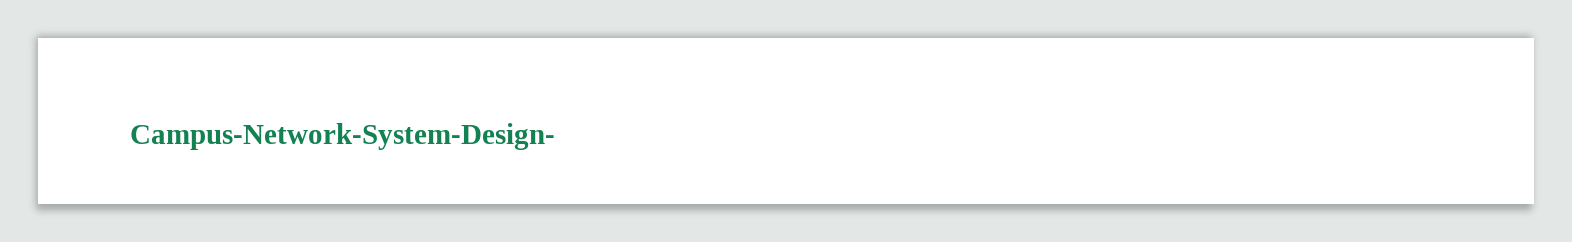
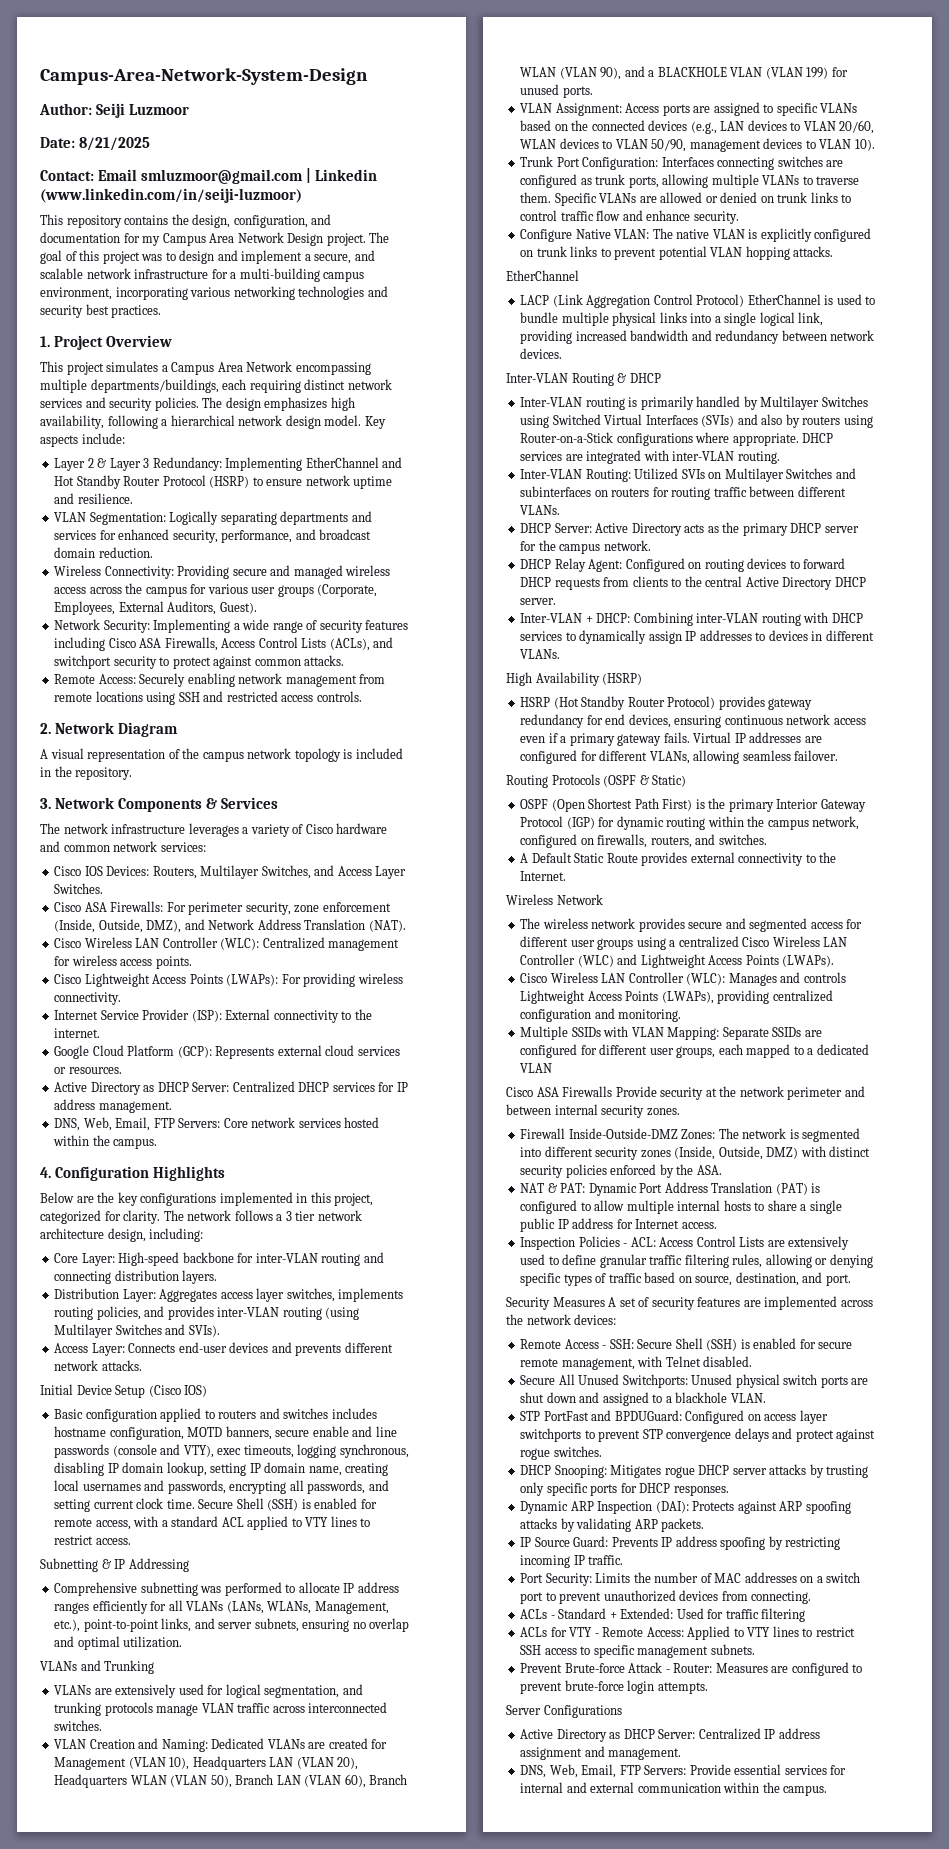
- Campus-Network-System-Design-
+ Campus-Area-Network-System-Design
+ Author: Seiji Luzmoor
+ Date: 8/21/2025
+ Contact: Email smluzmoor@gmail.com | Linkedin (www.linkedin.com/in/seiji-luzmoor)
+ This repository contains the design, configuration, and documentation for my Campus Area Network Design project. The goal of this project was to design and implement a secure, and scalable network infrastructure for a multi-building campus environment, incorporating various networking technologies and security best practices.
+ 1. Project Overview
+ This project simulates a Campus Area Network encompassing multiple departments/buildings, each requiring distinct network services and security policies. The design emphasizes high availability, following a hierarchical network design model. Key aspects include:
+ Layer 2 & Layer 3 Redundancy: Implementing EtherChannel and Hot Standby Router Protocol (HSRP) to ensure network uptime and resilience.
+ VLAN Segmentation: Logically separating departments and services for enhanced security, performance, and broadcast domain reduction.
+ Wireless Connectivity: Providing secure and managed wireless access across the campus for various user groups (Corporate, Employees, External Auditors, Guest).
+ Network Security: Implementing a wide range of security features including Cisco ASA Firewalls, Access Control Lists (ACLs), and switchport security to protect against common attacks.
+ Remote Access: Securely enabling network management from remote locations using SSH and restricted access controls.
+ 2. Network Diagram
+ A visual representation of the campus network topology is included in the repository.
+ 3. Network Components & Services
+ The network infrastructure leverages a variety of Cisco hardware and common network services:
+ Cisco IOS Devices: Routers, Multilayer Switches, and Access Layer Switches.
+ Cisco ASA Firewalls: For perimeter security, zone enforcement (Inside, Outside, DMZ), and Network Address Translation (NAT).
+ Cisco Wireless LAN Controller (WLC): Centralized management for wireless access points.
+ Cisco Lightweight Access Points (LWAPs): For providing wireless connectivity.
+ Internet Service Provider (ISP): External connectivity to the internet.
+ Google Cloud Platform (GCP): Represents external cloud services or resources.
+ Active Directory as DHCP Server: Centralized DHCP services for IP address management.
+ DNS, Web, Email, FTP Servers: Core network services hosted within the campus.
+ 4. Configuration Highlights
+ Below are the key configurations implemented in this project, categorized for clarity. The network follows a 3 tier network architecture design, including:
+ Core Layer: High-speed backbone for inter-VLAN routing and connecting distribution layers.
+ Distribution Layer: Aggregates access layer switches, implements routing policies, and provides inter-VLAN routing (using Multilayer Switches and SVIs).
+ Access Layer: Connects end-user devices and prevents different network attacks.
+ Initial Device Setup (Cisco IOS)
+ Basic configuration applied to routers and switches includes hostname configuration, MOTD banners, secure enable and line passwords (console and VTY), exec timeouts, logging synchronous, disabling IP domain lookup, setting IP domain name, creating local usernames and passwords, encrypting all passwords, and setting current clock time. Secure Shell (SSH) is enabled for remote access, with a standard ACL applied to VTY lines to restrict access.
+ Subnetting & IP Addressing
+ Comprehensive subnetting was performed to allocate IP address ranges efficiently for all VLANs (LANs, WLANs, Management, etc.), point-to-point links, and server subnets, ensuring no overlap and optimal utilization.
+ VLANs and Trunking
+ VLANs are extensively used for logical segmentation, and trunking protocols manage VLAN traffic across interconnected switches.
+ VLAN Creation and Naming: Dedicated VLANs are created for Management (VLAN 10), Headquarters LAN (VLAN 20), Headquarters WLAN (VLAN 50), Branch LAN (VLAN 60), Branch WLAN (VLAN 90), and a BLACKHOLE VLAN (VLAN 199) for unused ports.
+ VLAN Assignment: Access ports are assigned to specific VLANs based on the connected devices (e.g., LAN devices to VLAN 20/60, WLAN devices to VLAN 50/90, management devices to VLAN 10).
+ Trunk Port Configuration: Interfaces connecting switches are configured as trunk ports, allowing multiple VLANs to traverse them. Specific VLANs are allowed or denied on trunk links to control traffic flow and enhance security.
+ Configure Native VLAN: The native VLAN is explicitly configured on trunk links to prevent potential VLAN hopping attacks.
+ EtherChannel
+ LACP (Link Aggregation Control Protocol) EtherChannel is used to bundle multiple physical links into a single logical link, providing increased bandwidth and redundancy between network devices.
+ Inter-VLAN Routing & DHCP
+ Inter-VLAN routing is primarily handled by Multilayer Switches using Switched Virtual Interfaces (SVIs) and also by routers using Router-on-a-Stick configurations where appropriate. DHCP services are integrated with inter-VLAN routing.
+ Inter-VLAN Routing: Utilized SVIs on Multilayer Switches and subinterfaces on routers for routing traffic between different VLANs.
+ DHCP Server: Active Directory acts as the primary DHCP server for the campus network.
+ DHCP Relay Agent: Configured on routing devices to forward DHCP requests from clients to the central Active Directory DHCP server.
+ Inter-VLAN + DHCP: Combining inter-VLAN routing with DHCP services to dynamically assign IP addresses to devices in different VLANs.
+ High Availability (HSRP)
+ HSRP (Hot Standby Router Protocol) provides gateway redundancy for end devices, ensuring continuous network access even if a primary gateway fails. Virtual IP addresses are configured for different VLANs, allowing seamless failover.
+ Routing Protocols (OSPF & Static)
+ OSPF (Open Shortest Path First) is the primary Interior Gateway Protocol (IGP) for dynamic routing within the campus network, configured on firewalls, routers, and switches.
+ A Default Static Route provides external connectivity to the Internet.
+ Wireless Network
+ The wireless network provides secure and segmented access for different user groups using a centralized Cisco Wireless LAN Controller (WLC) and Lightweight Access Points (LWAPs).
+ Cisco Wireless LAN Controller (WLC): Manages and controls Lightweight Access Points (LWAPs), providing centralized configuration and monitoring.
+ Multiple SSIDs with VLAN Mapping: Separate SSIDs are configured for different user groups, each mapped to a dedicated VLAN
+ Cisco ASA Firewalls Provide security at the network perimeter and between internal security zones.
+ Firewall Inside-Outside-DMZ Zones: The network is segmented into different security zones (Inside, Outside, DMZ) with distinct security policies enforced by the ASA.
+ NAT & PAT: Dynamic Port Address Translation (PAT) is configured to allow multiple internal hosts to share a single public IP address for Internet access.
+ Inspection Policies - ACL: Access Control Lists are extensively used to define granular traffic filtering rules, allowing or denying specific types of traffic based on source, destination, and port.
+ Security Measures A set of security features are implemented across the network devices:
+ Remote Access - SSH: Secure Shell (SSH) is enabled for secure remote management, with Telnet disabled.
+ Secure All Unused Switchports: Unused physical switch ports are shut down and assigned to a blackhole VLAN.
+ STP PortFast and BPDUGuard: Configured on access layer switchports to prevent STP convergence delays and protect against rogue switches.
+ DHCP Snooping: Mitigates rogue DHCP server attacks by trusting only specific ports for DHCP responses.
+ Dynamic ARP Inspection (DAI): Protects against ARP spoofing attacks by validating ARP packets.
+ IP Source Guard: Prevents IP address spoofing by restricting incoming IP traffic.
+ Port Security: Limits the number of MAC addresses on a switch port to prevent unauthorized devices from connecting.
+ ACLs - Standard + Extended: Used for traffic filtering
+ ACLs for VTY - Remote Access: Applied to VTY lines to restrict SSH access to specific management subnets.
+ Prevent Brute-force Attack - Router: Measures are configured to prevent brute-force login attempts.
+ Server Configurations
+ Active Directory as DHCP Server: Centralized IP address assignment and management.
+ DNS, Web, Email, FTP Servers: Provide essential services for internal and external communication within the campus.

